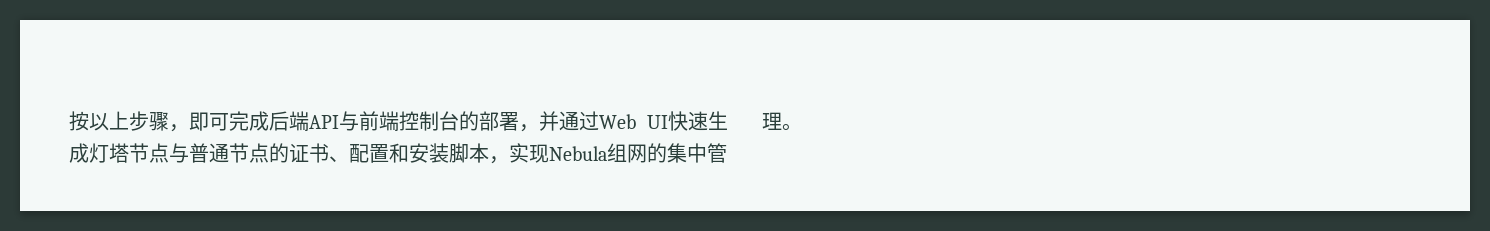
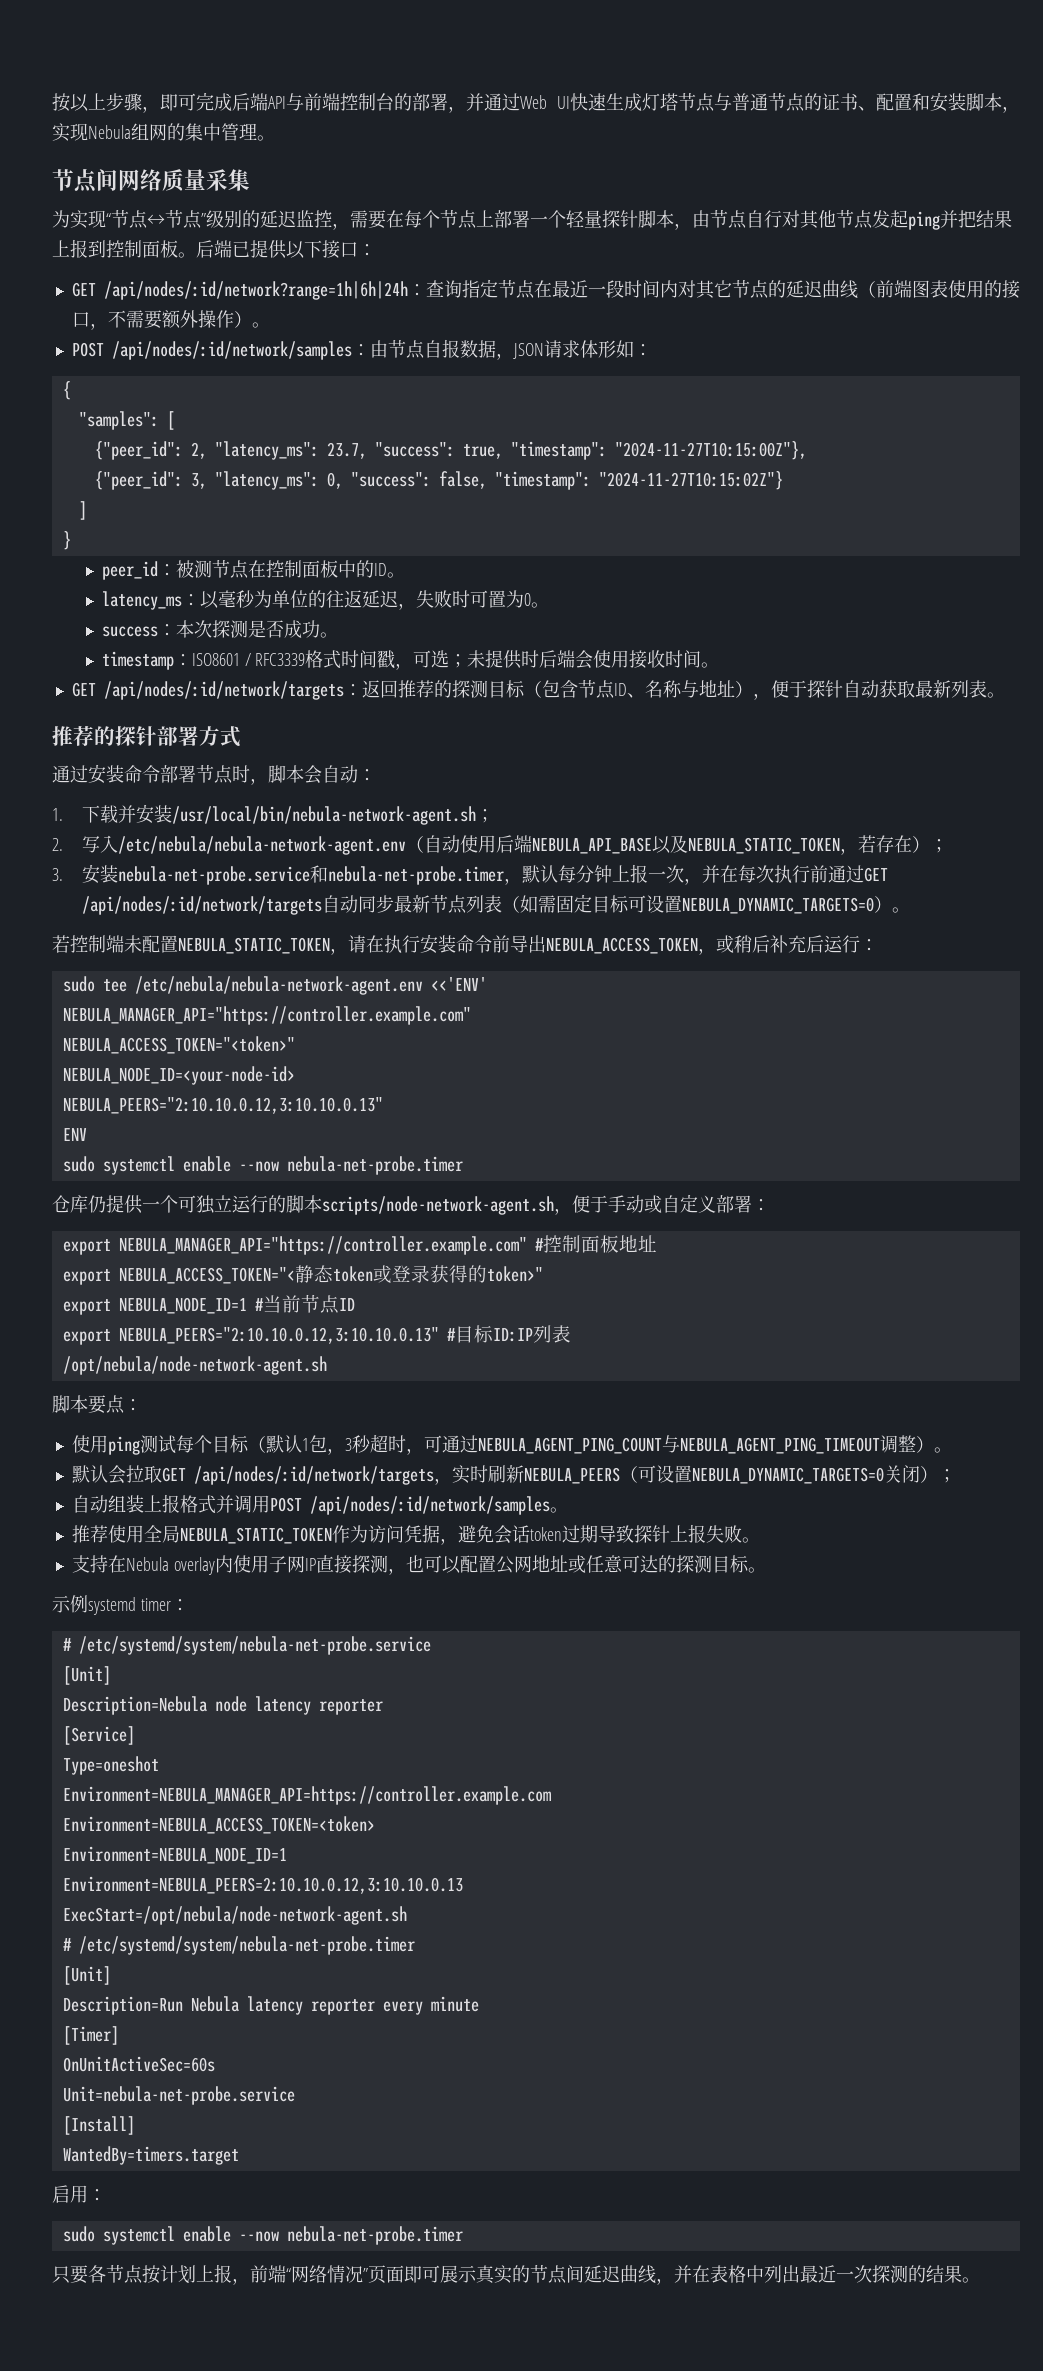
+ 节点间网络质量采集
+ 为实现“节点↔节点”级别的延迟监控，需要在每个节点上部署一个轻量探针脚本，由节点自行对其他节点发起ping并把结果上报到控制面板。后端已提供以下接口：
+ GET /api/nodes/:id/network?range=1h|6h|24h：查询指定节点在最近一段时间内对其它节点的延迟曲线（前端图表使用的接口，不需要额外操作）。
+ POST /api/nodes/:id/network/samples：由节点自报数据，JSON请求体形如：
+ {
+ "samples": [
+ {"peer_id": 2, "latency_ms": 23.7, "success": true, "timestamp": "2024-11-27T10:15:00Z"},
+ {"peer_id": 3, "latency_ms": 0, "success": false, "timestamp": "2024-11-27T10:15:02Z"}
+ ]
+ }
+ peer_id：被测节点在控制面板中的ID。
+ latency_ms：以毫秒为单位的往返延迟，失败时可置为0。
+ success：本次探测是否成功。
+ timestamp：ISO8601 / RFC3339格式时间戳，可选；未提供时后端会使用接收时间。
+ GET /api/nodes/:id/network/targets：返回推荐的探测目标（包含节点ID、名称与地址），便于探针自动获取最新列表。
+ 推荐的探针部署方式
+ 通过安装命令部署节点时，脚本会自动：
+ 1.下载并安装/usr/local/bin/nebula-network-agent.sh；
+ 2.写入/etc/nebula/nebula-network-agent.env（自动使用后端NEBULA_API_BASE以及NEBULA_STATIC_TOKEN，若存在）；
+ 3.安装nebula-net-probe.service和nebula-net-probe.timer，默认每分钟上报一次，并在每次执行前通过GET /api/nodes/:id/network/targets自动同步最新节点列表（如需固定目标可设置NEBULA_DYNAMIC_TARGETS=0）。
+ 若控制端未配置NEBULA_STATIC_TOKEN，请在执行安装命令前导出NEBULA_ACCESS_TOKEN，或稍后补充后运行：
+ sudo tee /etc/nebula/nebula-network-agent.env <<'ENV'
+ NEBULA_MANAGER_API="https://controller.example.com"
+ NEBULA_ACCESS_TOKEN="<token>"
+ NEBULA_NODE_ID=<your-node-id>
+ NEBULA_PEERS="2:10.10.0.12,3:10.10.0.13"
+ ENV
+ sudo systemctl enable --now nebula-net-probe.timer
+ 仓库仍提供一个可独立运行的脚本scripts/node-network-agent.sh，便于手动或自定义部署：
+ export NEBULA_MANAGER_API="https://controller.example.com" #控制面板地址
+ export NEBULA_ACCESS_TOKEN="<静态token或登录获得的token>"
+ export NEBULA_NODE_ID=1 #当前节点ID
+ export NEBULA_PEERS="2:10.10.0.12,3:10.10.0.13" #目标ID:IP列表
+ /opt/nebula/node-network-agent.sh
+ 脚本要点：
+ 使用ping测试每个目标（默认1包，3秒超时，可通过NEBULA_AGENT_PING_COUNT与NEBULA_AGENT_PING_TIMEOUT调整）。
+ 默认会拉取GET /api/nodes/:id/network/targets，实时刷新NEBULA_PEERS（可设置NEBULA_DYNAMIC_TARGETS=0关闭）；
+ 自动组装上报格式并调用POST /api/nodes/:id/network/samples。
+ 推荐使用全局NEBULA_STATIC_TOKEN作为访问凭据，避免会话token过期导致探针上报失败。
+ 支持在Nebula overlay内使用子网IP直接探测，也可以配置公网地址或任意可达的探测目标。
+ 示例systemd timer：
+ # /etc/systemd/system/nebula-net-probe.service
+ [Unit]
+ Description=Nebula node latency reporter
+ [Service]
+ Type=oneshot
+ Environment=NEBULA_MANAGER_API=https://controller.example.com
+ Environment=NEBULA_ACCESS_TOKEN=<token>
+ Environment=NEBULA_NODE_ID=1
+ Environment=NEBULA_PEERS=2:10.10.0.12,3:10.10.0.13
+ ExecStart=/opt/nebula/node-network-agent.sh
+ # /etc/systemd/system/nebula-net-probe.timer
+ [Unit]
+ Description=Run Nebula latency reporter every minute
+ [Timer]
+ OnUnitActiveSec=60s
+ Unit=nebula-net-probe.service
+ [Install]
+ WantedBy=timers.target
+ 启用：
+ sudo systemctl enable --now nebula-net-probe.timer
+ 只要各节点按计划上报，前端“网络情况”页面即可展示真实的节点间延迟曲线，并在表格中列出最近一次探测的结果。

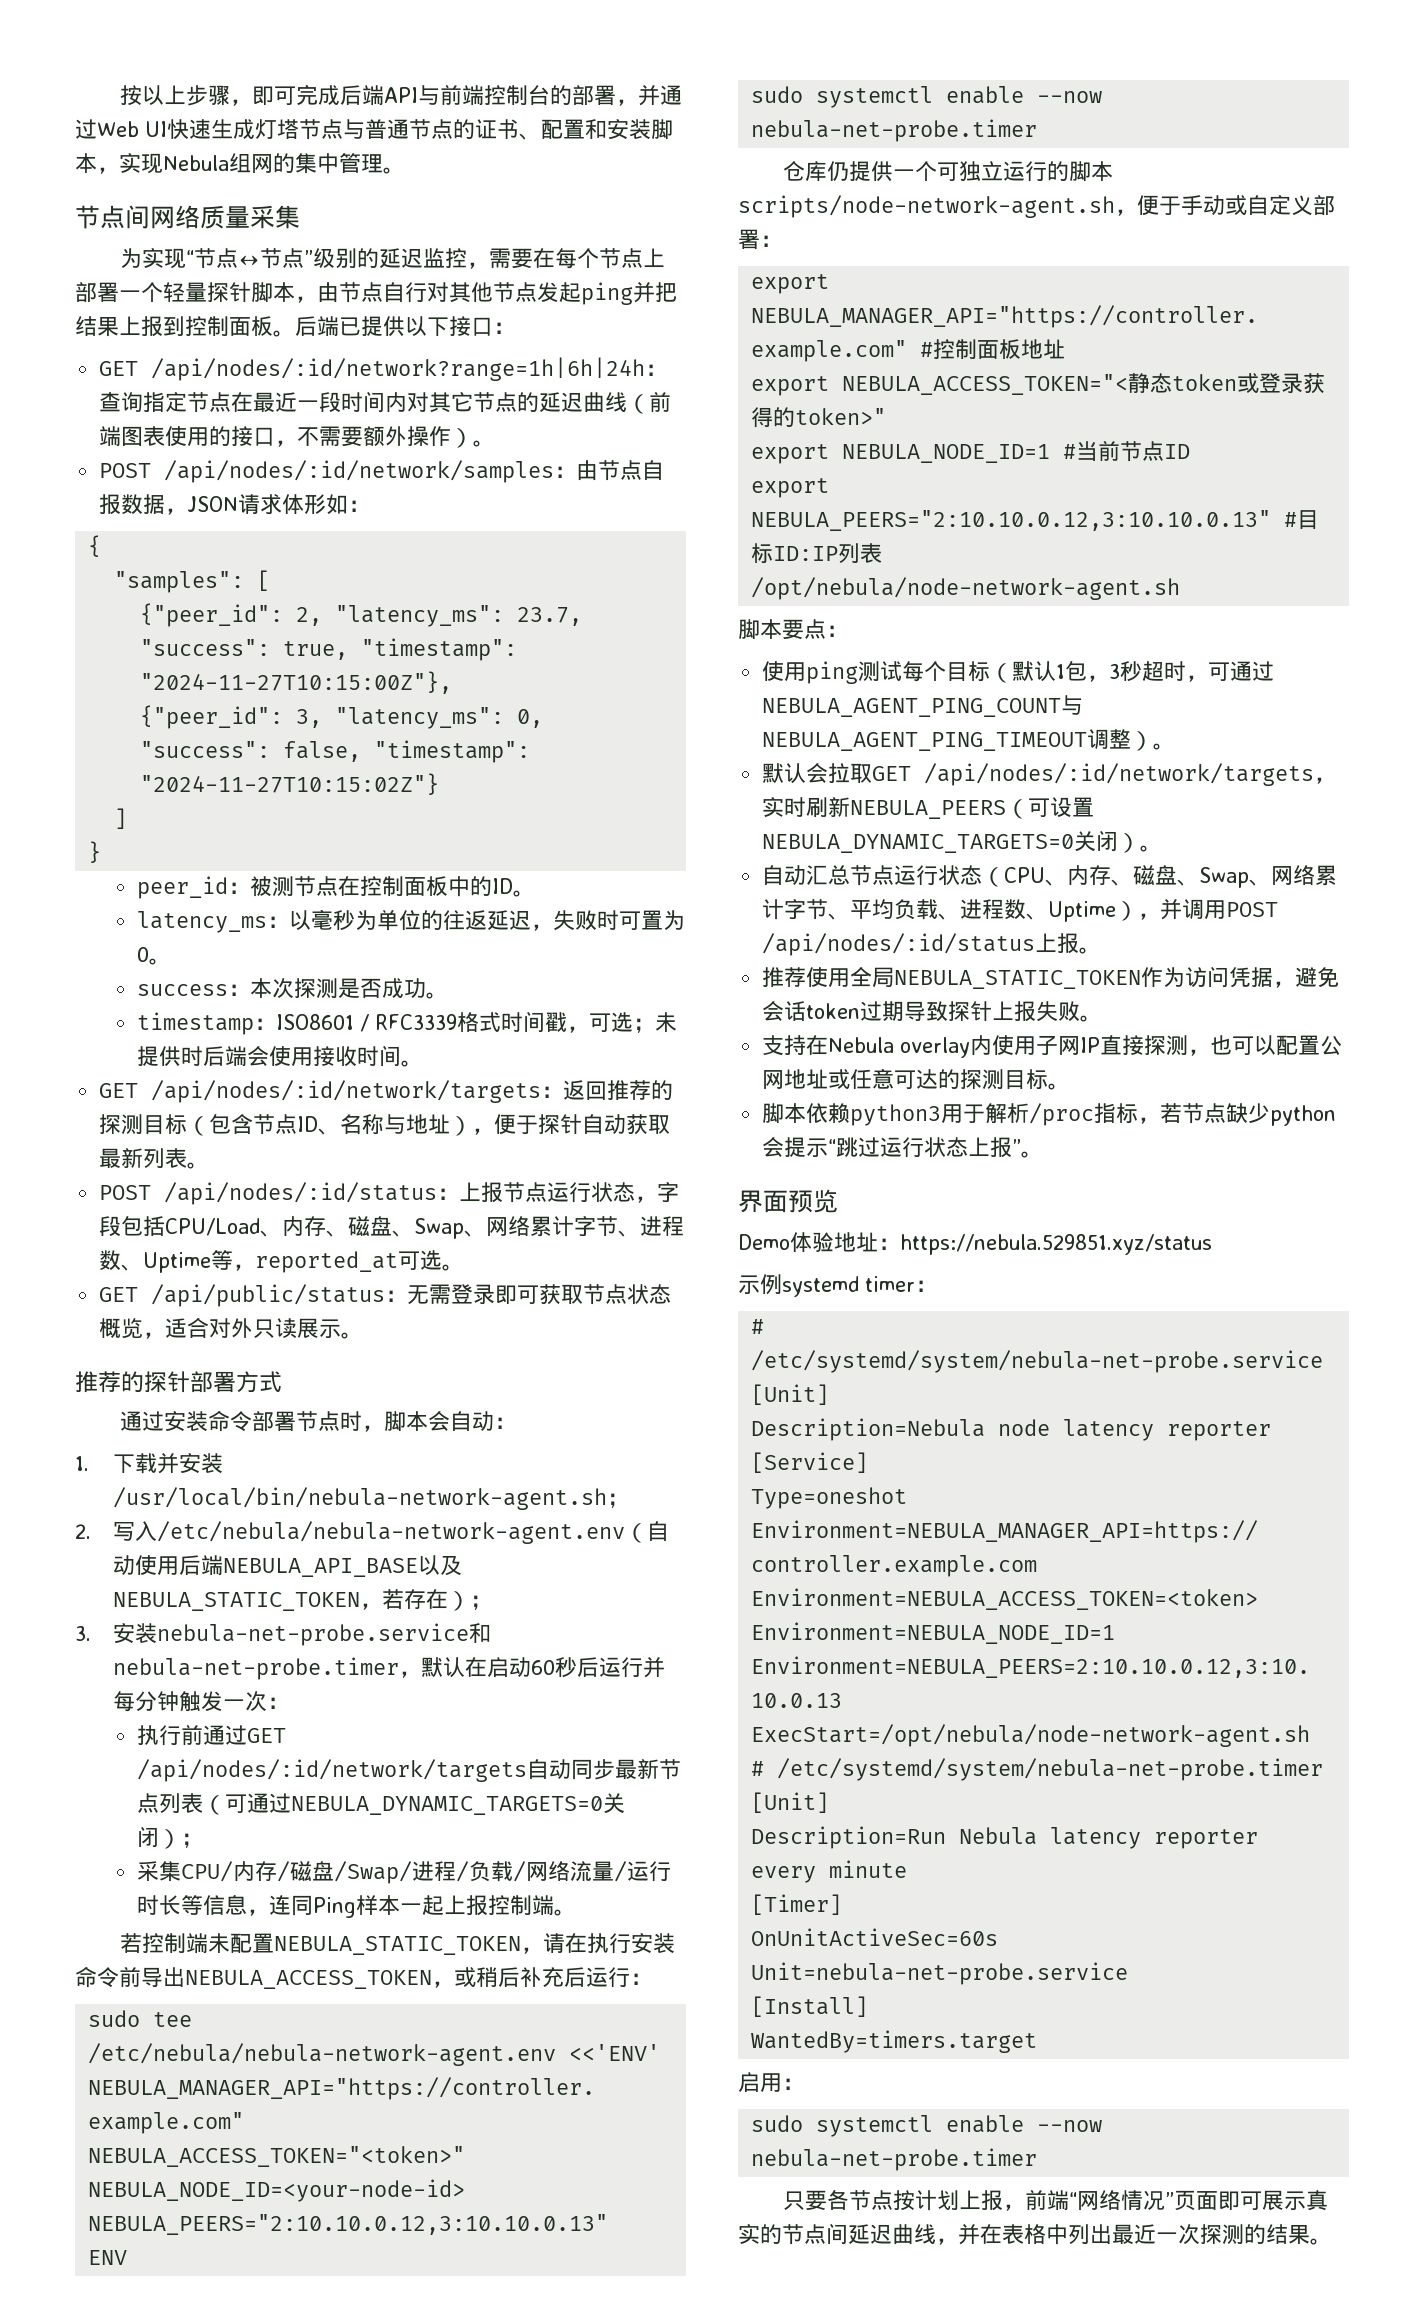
+ POST /api/nodes/:id/status：上报节点运行状态，字段包括CPU/Load、内存、磁盘、Swap、网络累计字节、进程数、Uptime等，reported_at可选。
+ GET /api/public/status：无需登录即可获取节点状态概览，适合对外只读展示。
- 3.安装nebula-net-probe.service和nebula-net-probe.timer，默认每分钟上报一次，并在每次执行前通过GET /api/nodes/:id/network/targets自动同步最新节点列表（如需固定目标可设置NEBULA_DYNAMIC_TARGETS=0）。
+ 3.安装nebula-net-probe.service和nebula-net-probe.timer，默认在启动60秒后运行并每分钟触发一次：
+ 执行前通过GET /api/nodes/:id/network/targets自动同步最新节点列表（可通过NEBULA_DYNAMIC_TARGETS=0关闭）；
+ 采集CPU/内存/磁盘/Swap/进程/负载/网络流量/运行时长等信息，连同Ping样本一起上报控制端。
- 默认会拉取GET /api/nodes/:id/network/targets，实时刷新NEBULA_PEERS（可设置NEBULA_DYNAMIC_TARGETS=0关闭）；
- 自动组装上报格式并调用POST /api/nodes/:id/network/samples。
+ 默认会拉取GET /api/nodes/:id/network/targets，实时刷新NEBULA_PEERS（可设置NEBULA_DYNAMIC_TARGETS=0关闭）。
+ 自动汇总节点运行状态（CPU、内存、磁盘、Swap、网络累计字节、平均负载、进程数、Uptime），并调用POST /api/nodes/:id/status上报。
+ 脚本依赖python3用于解析/proc指标，若节点缺少python会提示“跳过运行状态上报”。
+ 界面预览
+ Demo体验地址：https://nebula.529851.xyz/status

